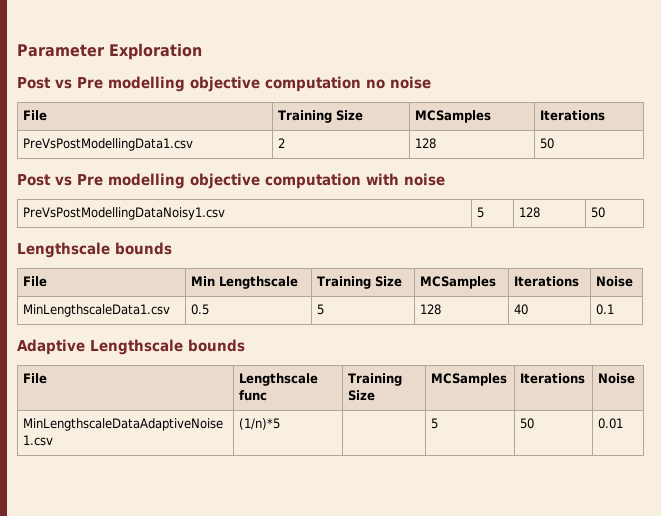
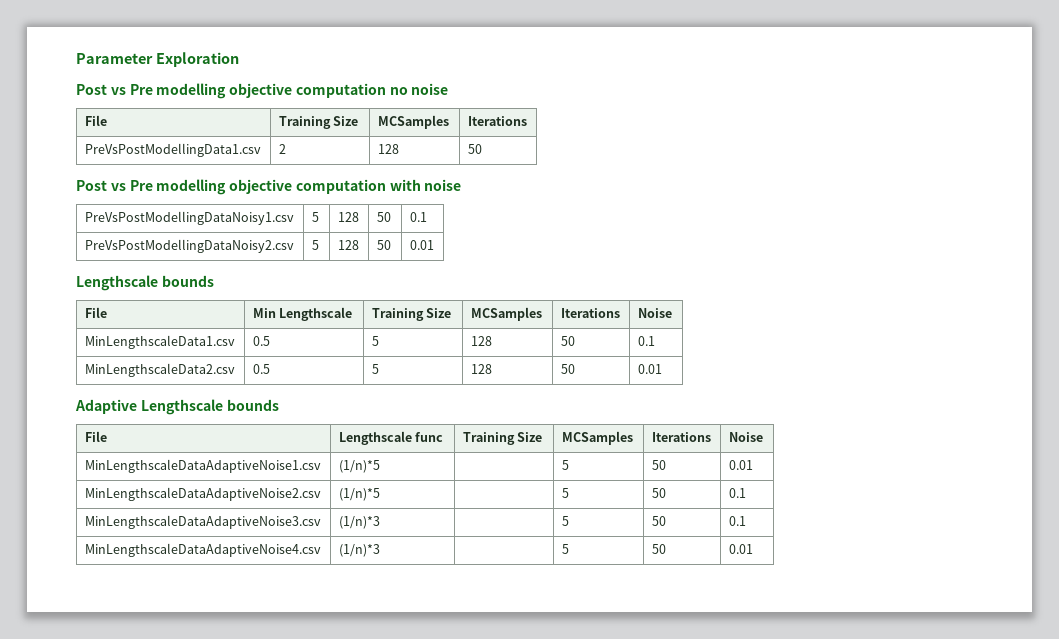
- PreVsPostModellingDataNoisy1.csv | 5 | 128 | 50
+ PreVsPostModellingDataNoisy1.csv | 5 | 128 | 50 | 0.1
+ PreVsPostModellingDataNoisy2.csv | 5 | 128 | 50 | 0.01
- MinLengthscaleData1.csv | 0.5 | 5 | 128 | 40 | 0.1
+ MinLengthscaleData1.csv | 0.5 | 5 | 128 | 50 | 0.1
+ MinLengthscaleData2.csv | 0.5 | 5 | 128 | 50 | 0.01
+ MinLengthscaleDataAdaptiveNoise2.csv | (1/n)*5 | | 5 | 50 | 0.1
+ MinLengthscaleDataAdaptiveNoise3.csv | (1/n)*3 | | 5 | 50 | 0.1
+ MinLengthscaleDataAdaptiveNoise4.csv | (1/n)*3 | | 5 | 50 | 0.01

